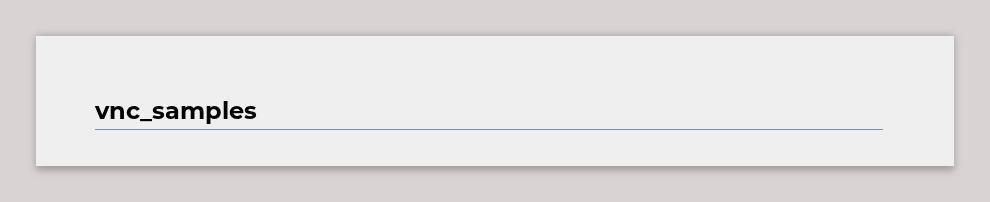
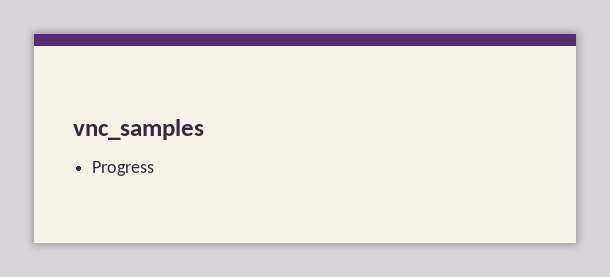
+ Progress

